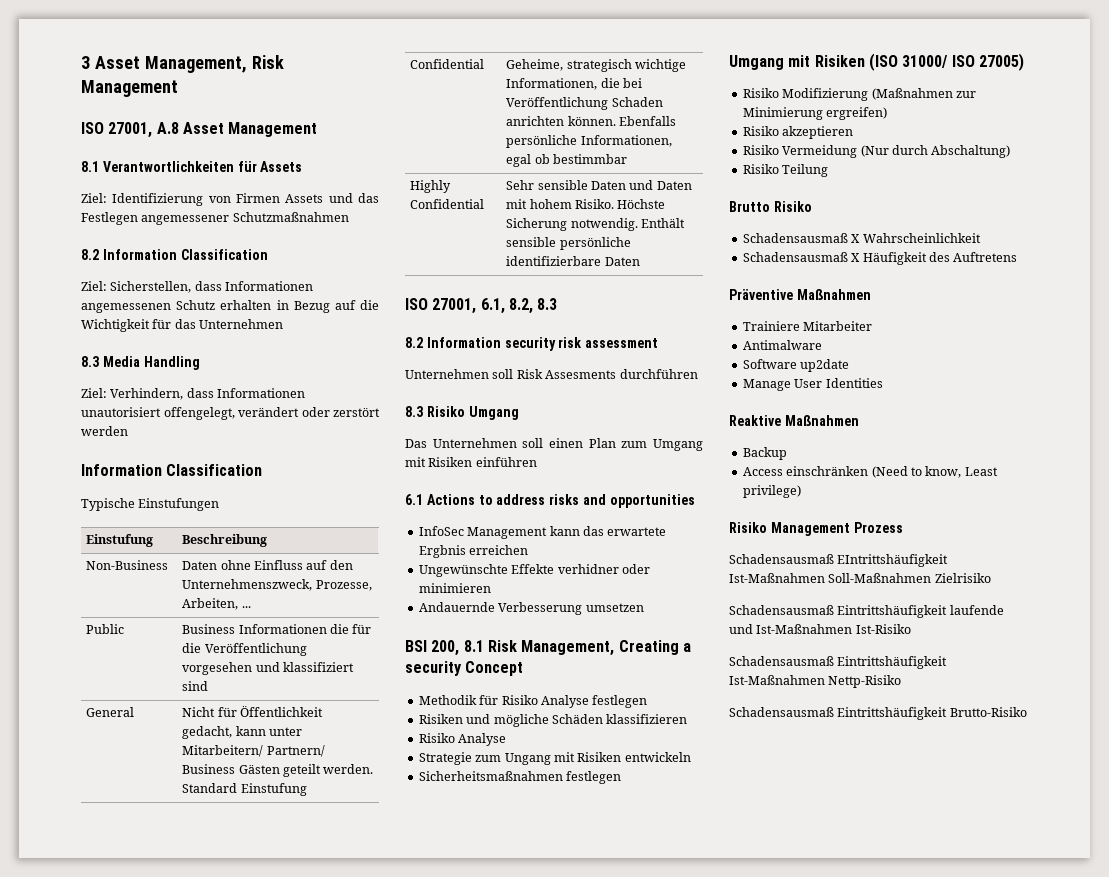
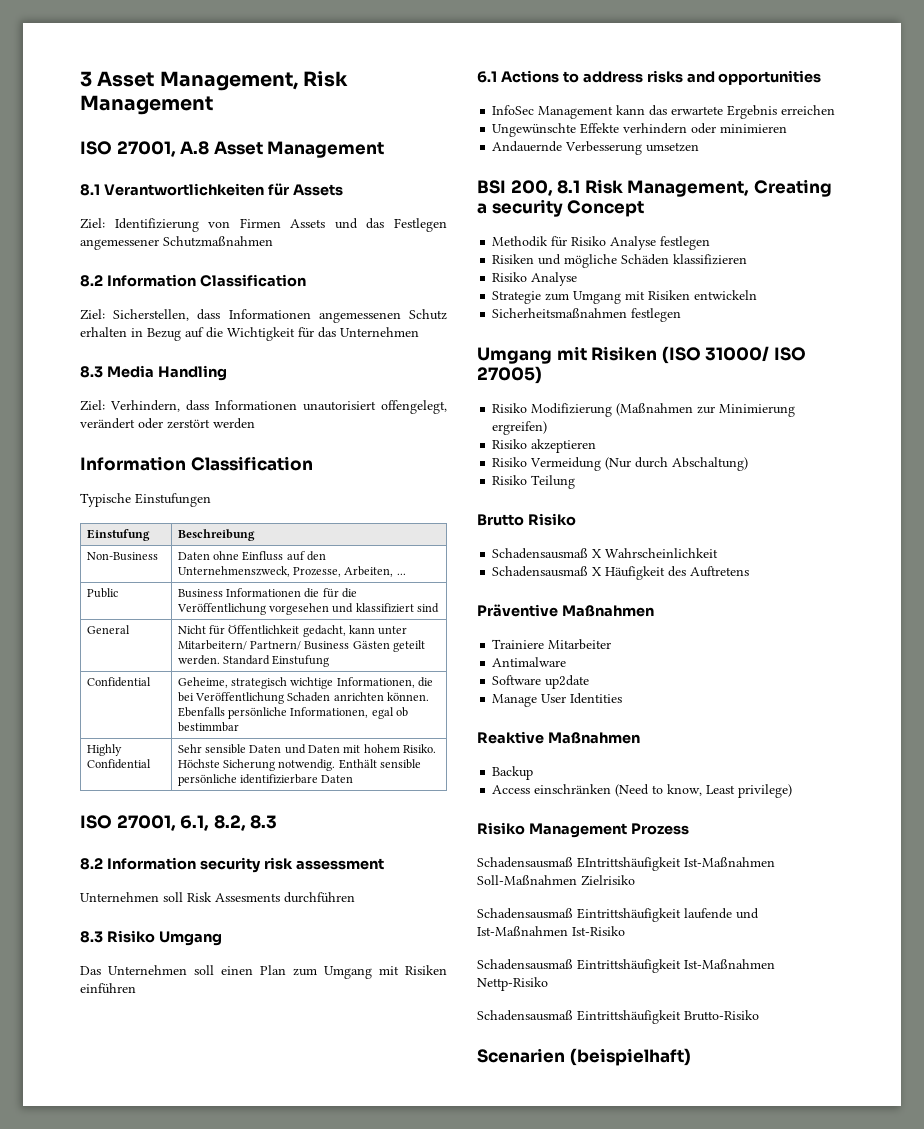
- InfoSec Management kann das erwartete Ergbnis erreichen
+ InfoSec Management kann das erwartete Ergebnis erreichen
- Ungewünschte Effekte verhidner oder minimieren
+ Ungewünschte Effekte verhindern oder minimieren
- Strategie zum Ungang mit Risiken entwickeln
+ Strategie zum Umgang mit Risiken entwickeln
+ Scenarien (beispielhaft)

